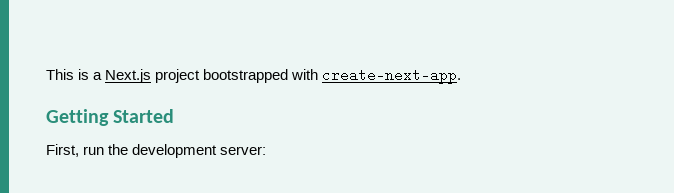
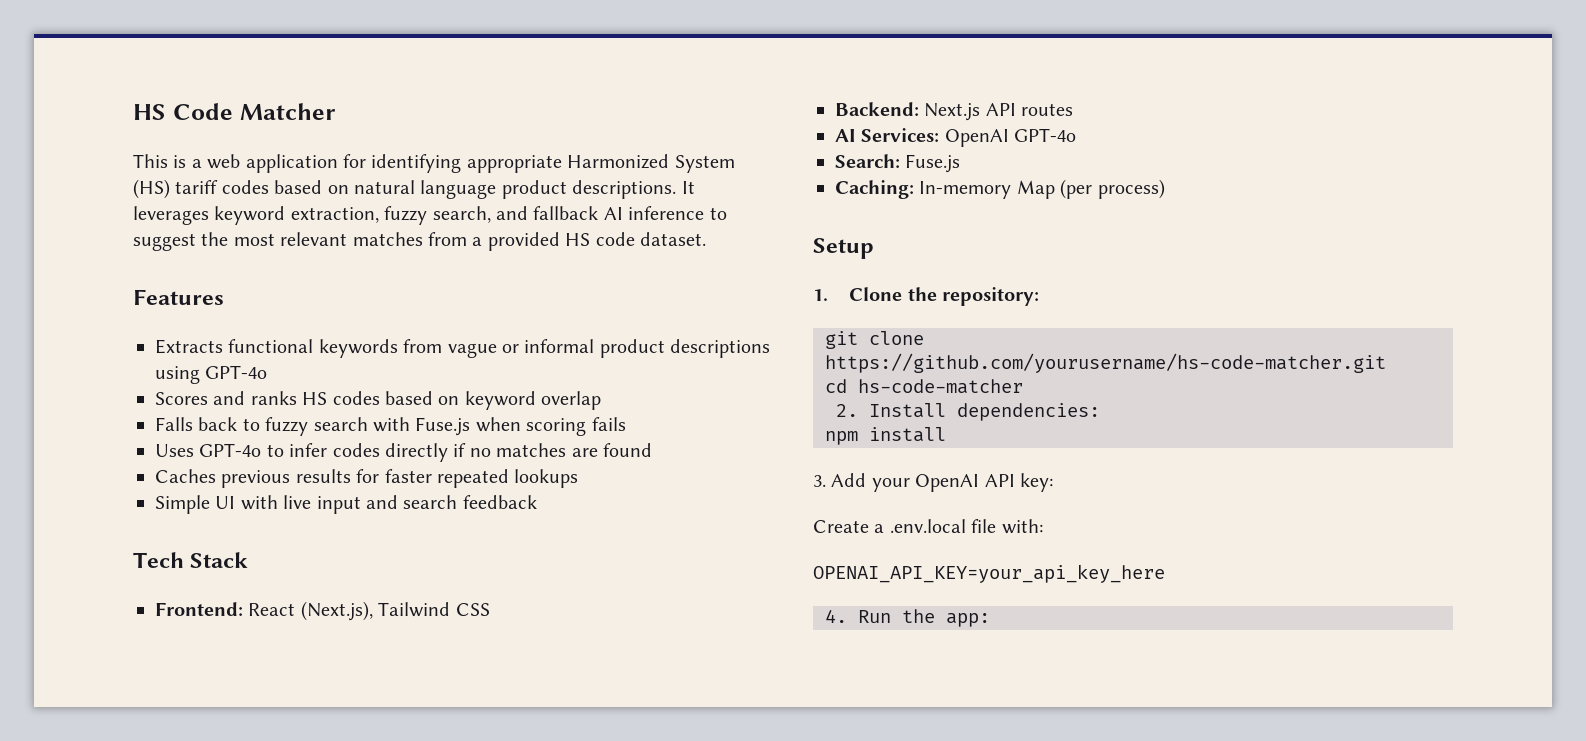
- This is a Next.js project bootstrapped with create-next-app.
- Getting Started
- First, run the development server:
+ HS Code Matcher
+ This is a web application for identifying appropriate Harmonized System (HS) tariff codes based on natural language product descriptions. It leverages keyword extraction, fuzzy search, and fallback AI inference to suggest the most relevant matches from a provided HS code dataset.
+ Features
+ Extracts functional keywords from vague or informal product descriptions using GPT-4o
+ Scores and ranks HS codes based on keyword overlap
+ Falls back to fuzzy search with Fuse.js when scoring fails
+ Uses GPT-4o to infer codes directly if no matches are found
+ Caches previous results for faster repeated lookups
+ Simple UI with live input and search feedback
+ Tech Stack
+ Frontend: React (Next.js), Tailwind CSS
+ Backend: Next.js API routes
+ AI Services: OpenAI GPT-4o
+ Search: Fuse.js
+ Caching: In-memory Map (per process)
+ Setup
+ 1. Clone the repository:
+ git clone https://github.com/yourusername/hs-code-matcher.git
+ cd hs-code-matcher
+ 2. Install dependencies:
+ npm install
+ 3. Add your OpenAI API key:
+ Create a .env.local file with:
+ OPENAI_API_KEY=your_api_key_here
+ 4. Run the app:

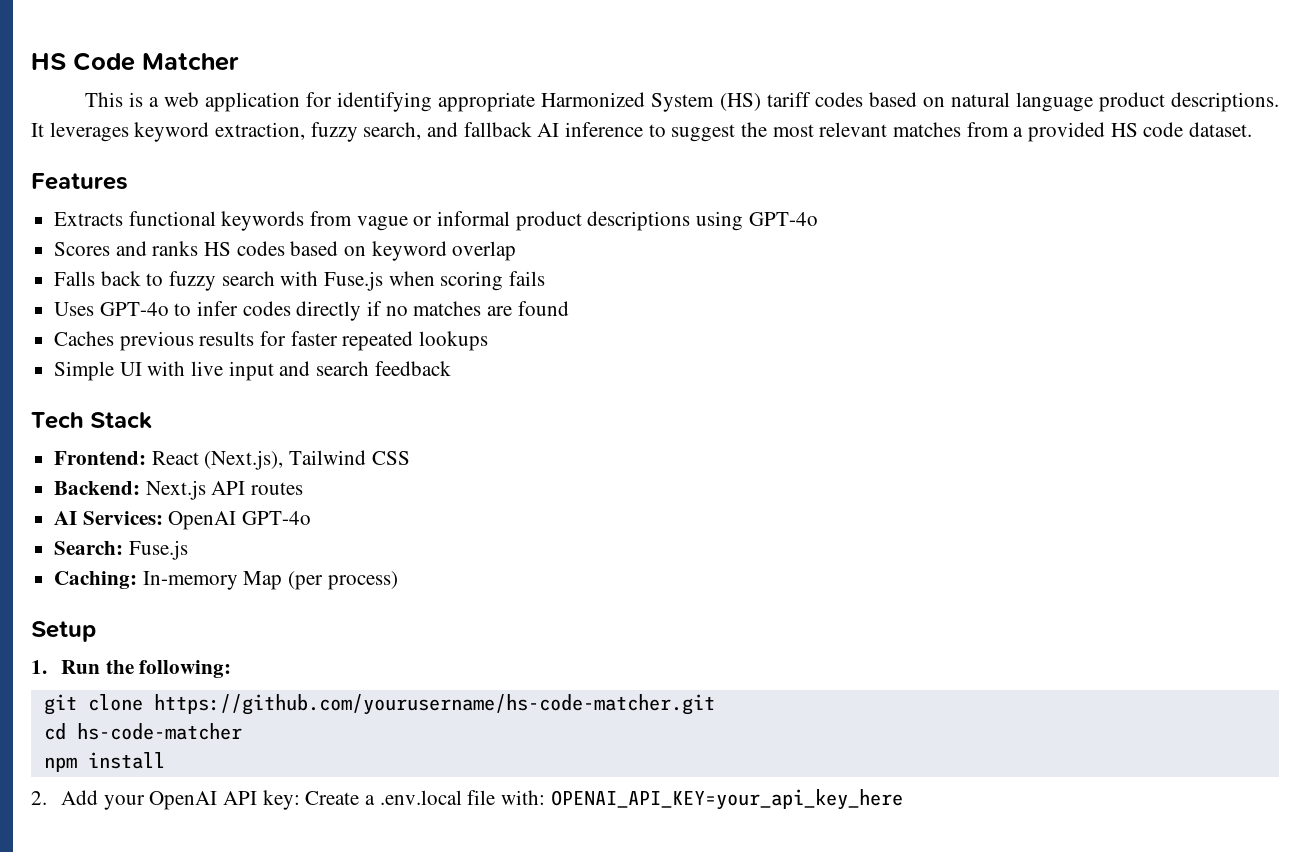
- 1. Clone the repository:
+ 1. Run the following:
- 2. Install dependencies:
- 3. Add your OpenAI API key:
- Create a .env.local file with:
- OPENAI_API_KEY=your_api_key_here
+ 2. Add your OpenAI API key: Create a .env.local file with: OPENAI_API_KEY=your_api_key_here
- 4. Run the app:

